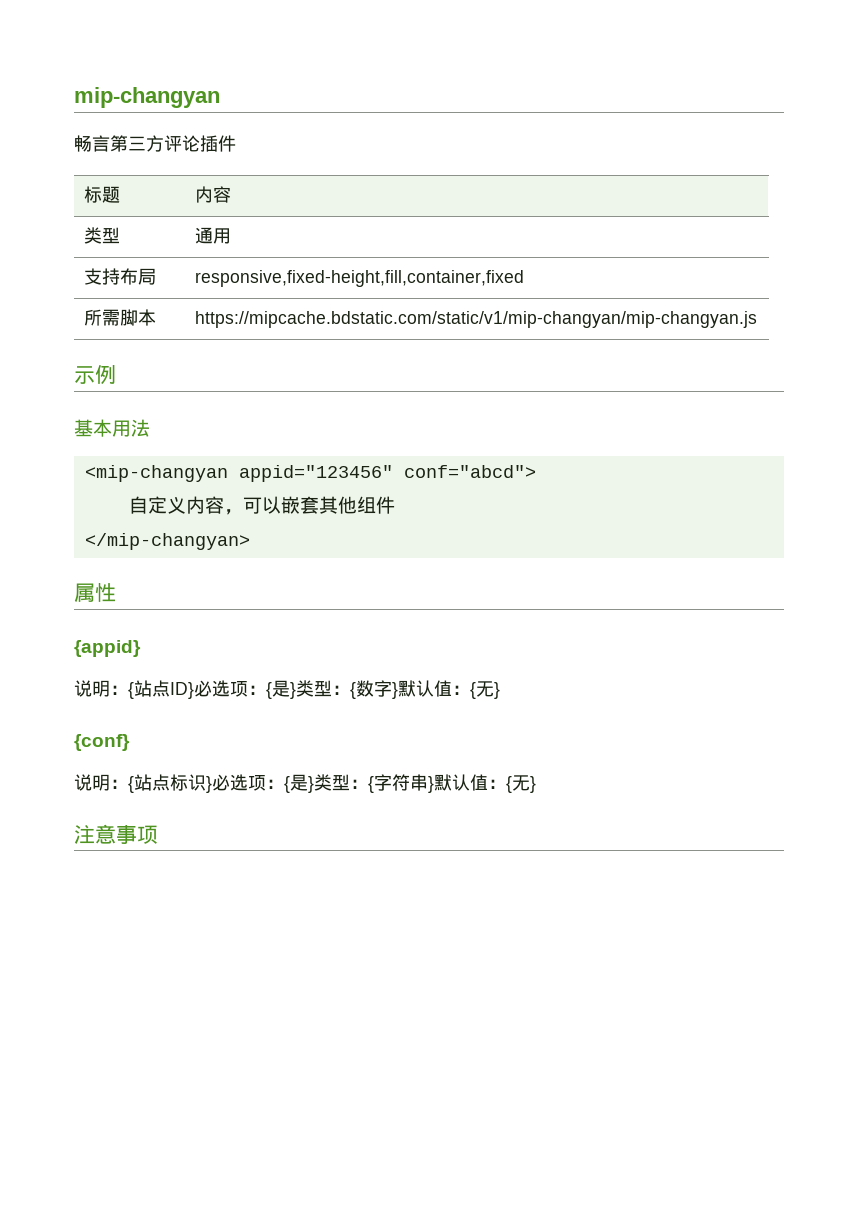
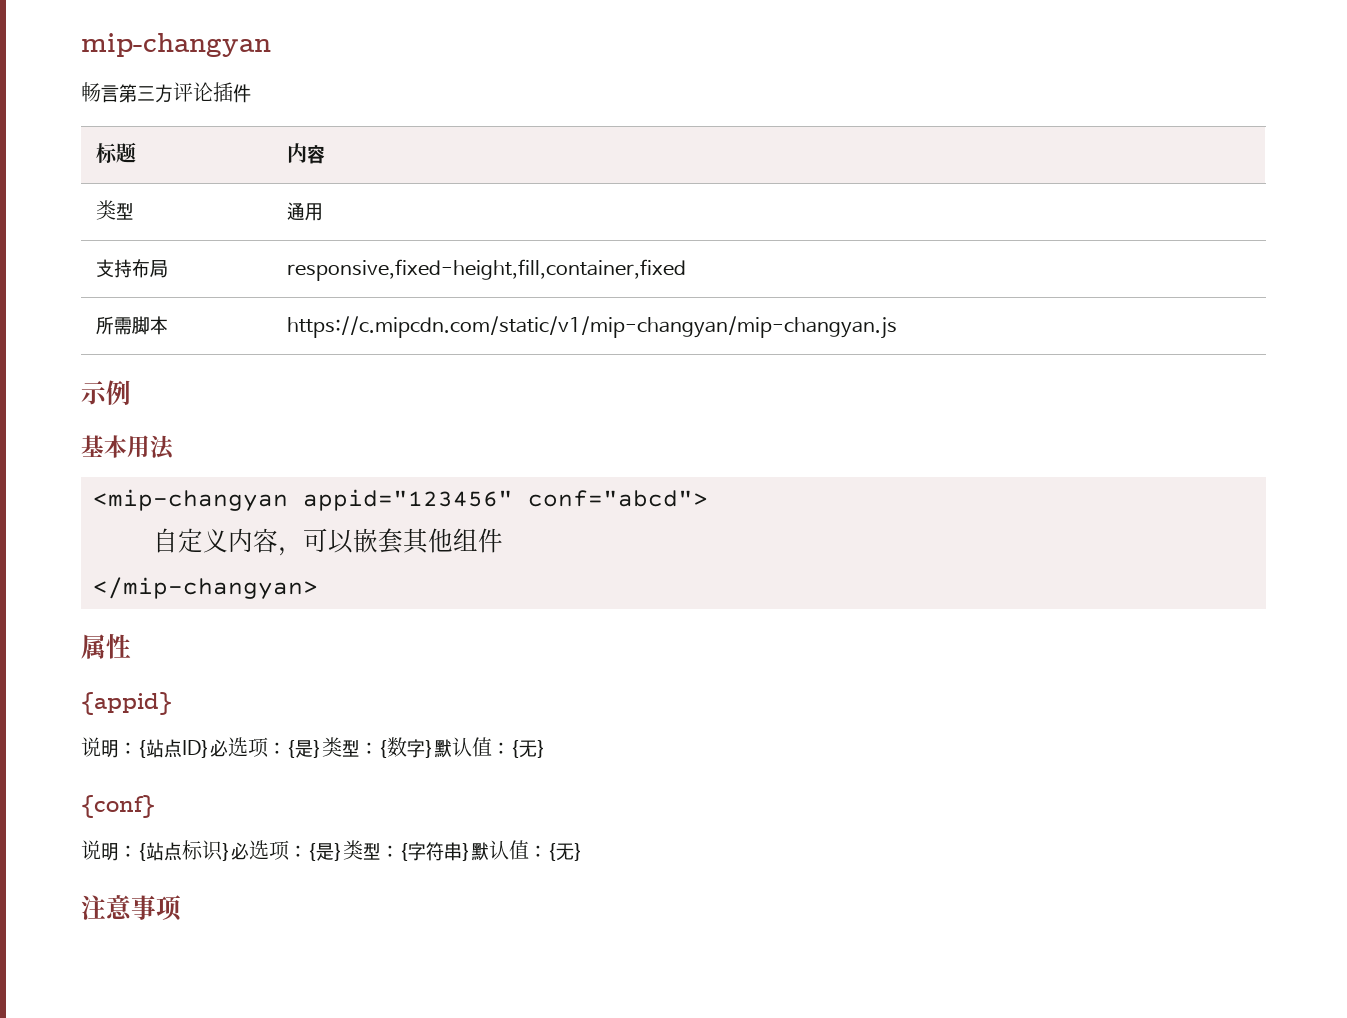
- 所需脚本 | https://mipcache.bdstatic.com/static/v1/mip-changyan/mip-changyan.js
+ 所需脚本 | https://c.mipcdn.com/static/v1/mip-changyan/mip-changyan.js

